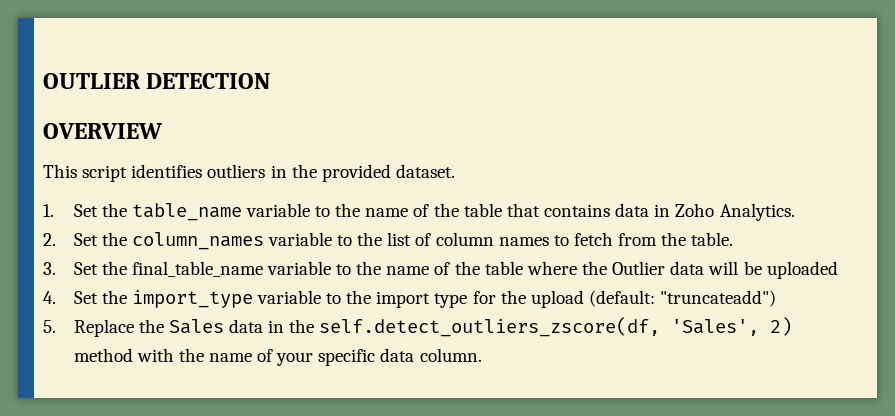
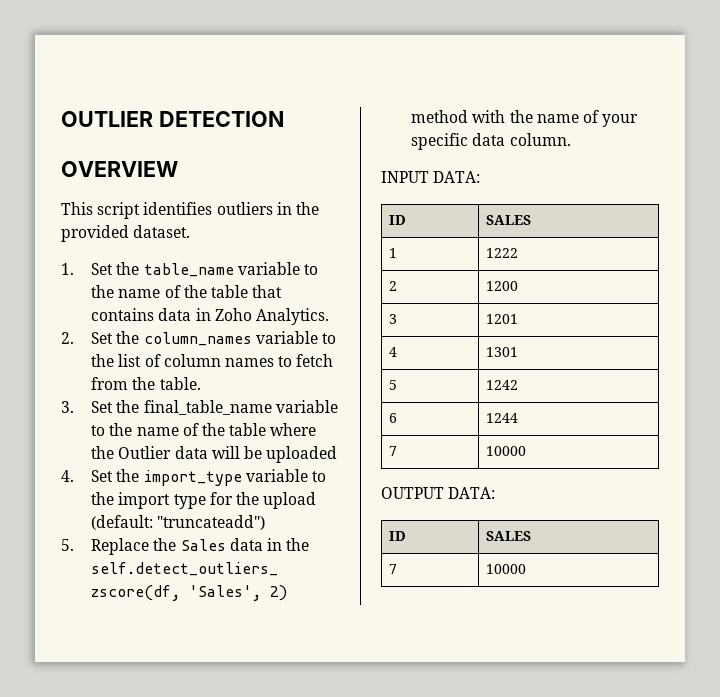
+ INPUT DATA:
+ ID | SALES
+ 1 | 1222
+ 2 | 1200
+ 3 | 1201
+ 4 | 1301
+ 5 | 1242
+ 6 | 1244
+ 7 | 10000
+ OUTPUT DATA:
+ ID | SALES
+ 7 | 10000

